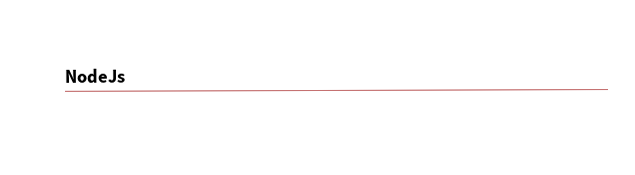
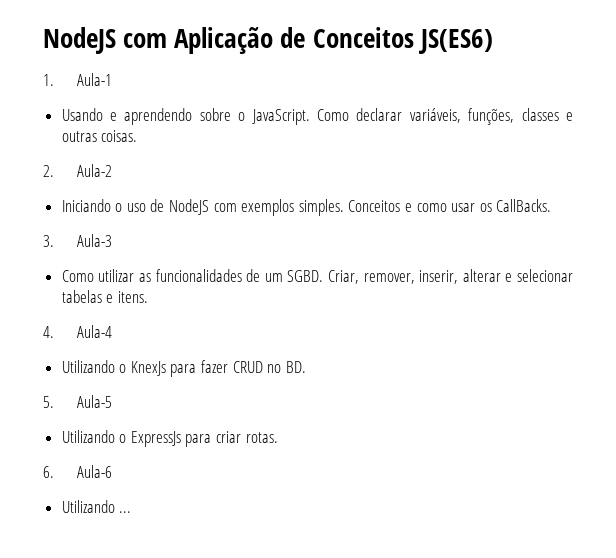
- NodeJs
+ NodeJS com Aplicação de Conceitos JS(ES6)
+ 1. Aula-1
+ Usando e aprendendo sobre o JavaScript. Como declarar variáveis, funções, classes e outras coisas.
+ 2. Aula-2
+ Iniciando o uso de NodeJS com exemplos simples. Conceitos e como usar os CallBacks.
+ 3. Aula-3
+ Como utilizar as funcionalidades de um SGBD. Criar, remover, inserir, alterar e selecionar tabelas e itens.
+ 4. Aula-4
+ Utilizando o KnexJs para fazer CRUD no BD.
+ 5. Aula-5
+ Utilizando o ExpressJs para criar rotas.
+ 6. Aula-6
+ Utilizando ...

